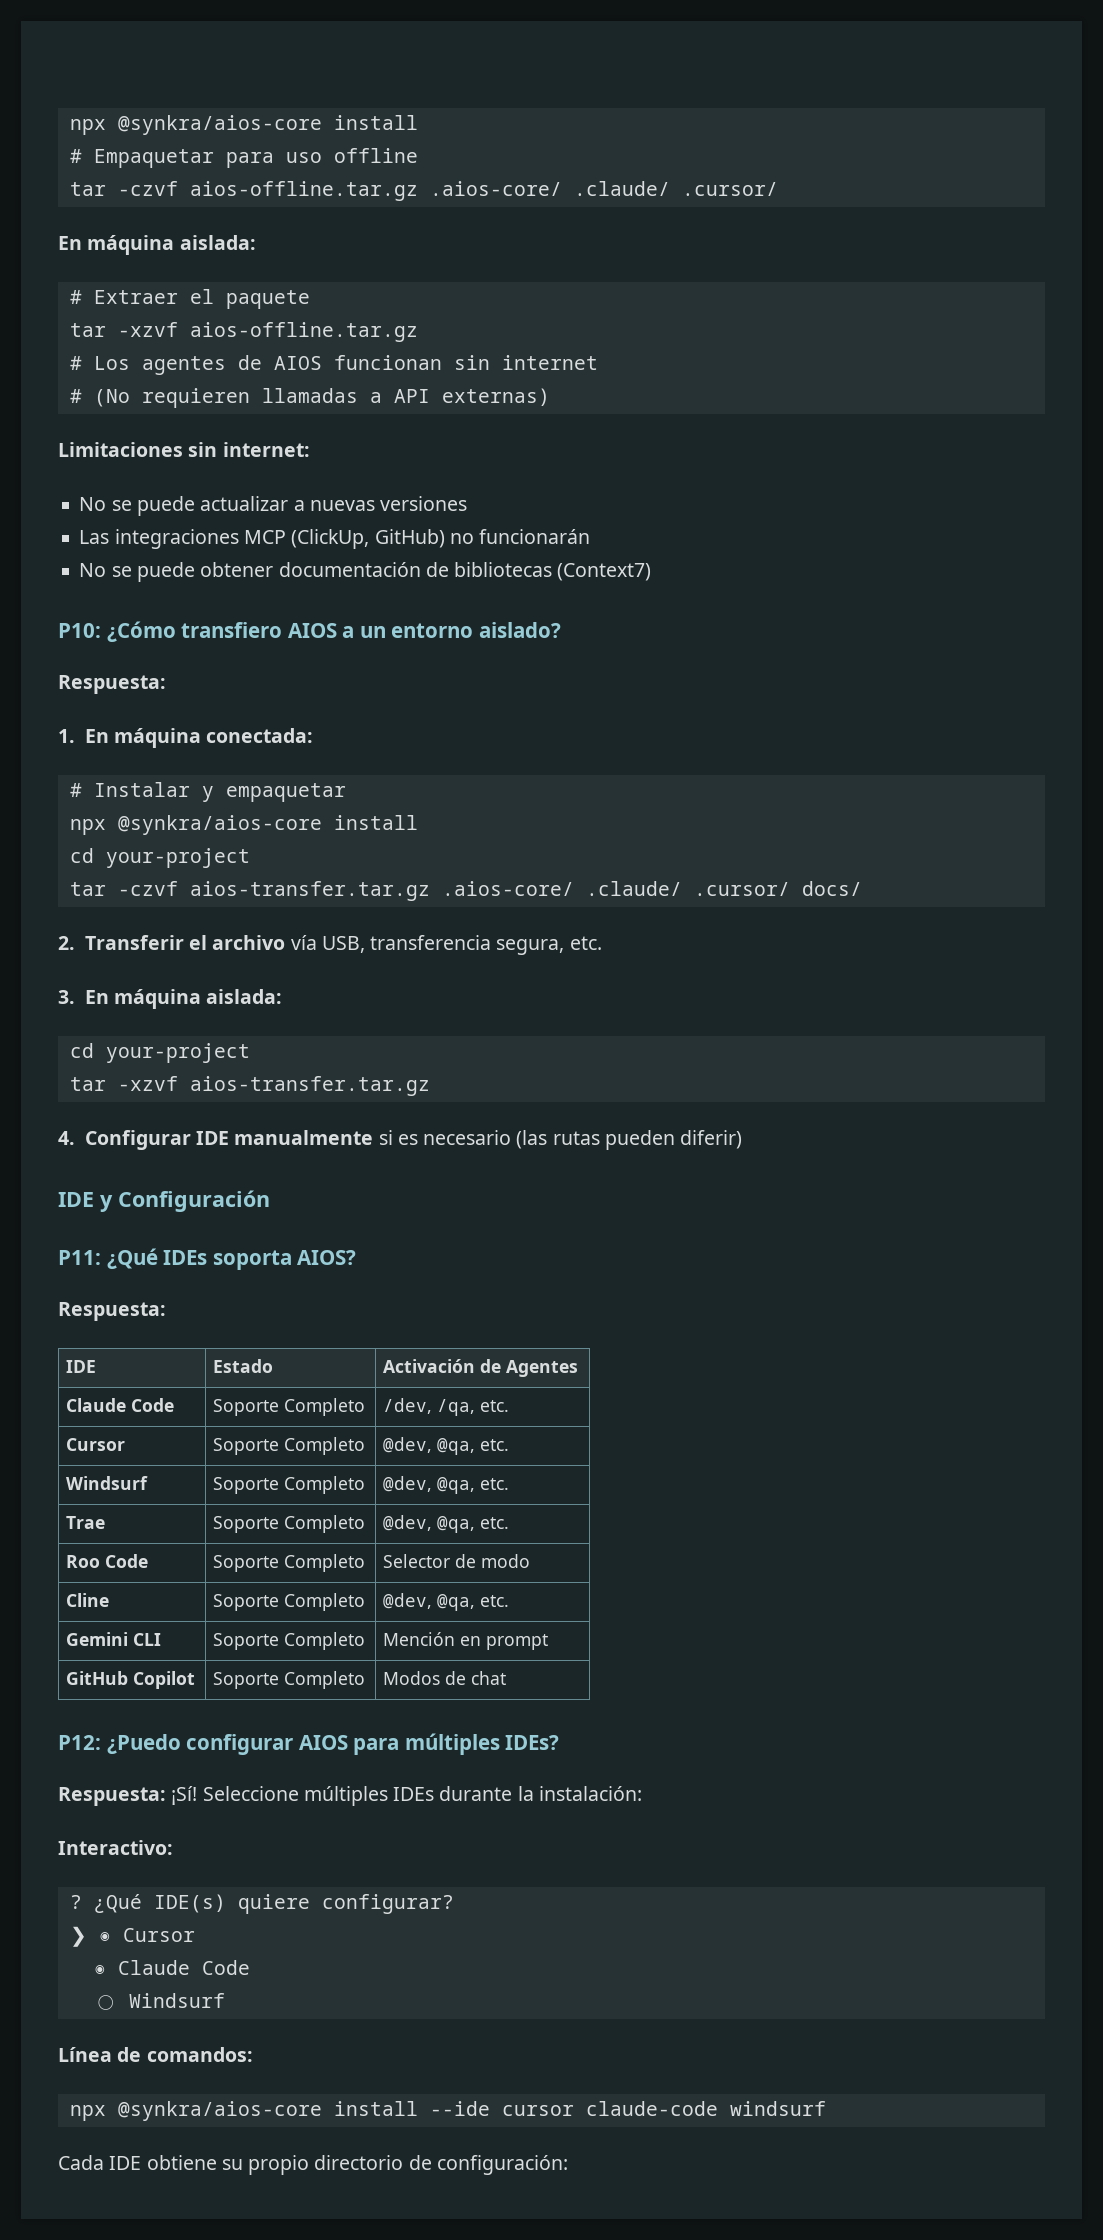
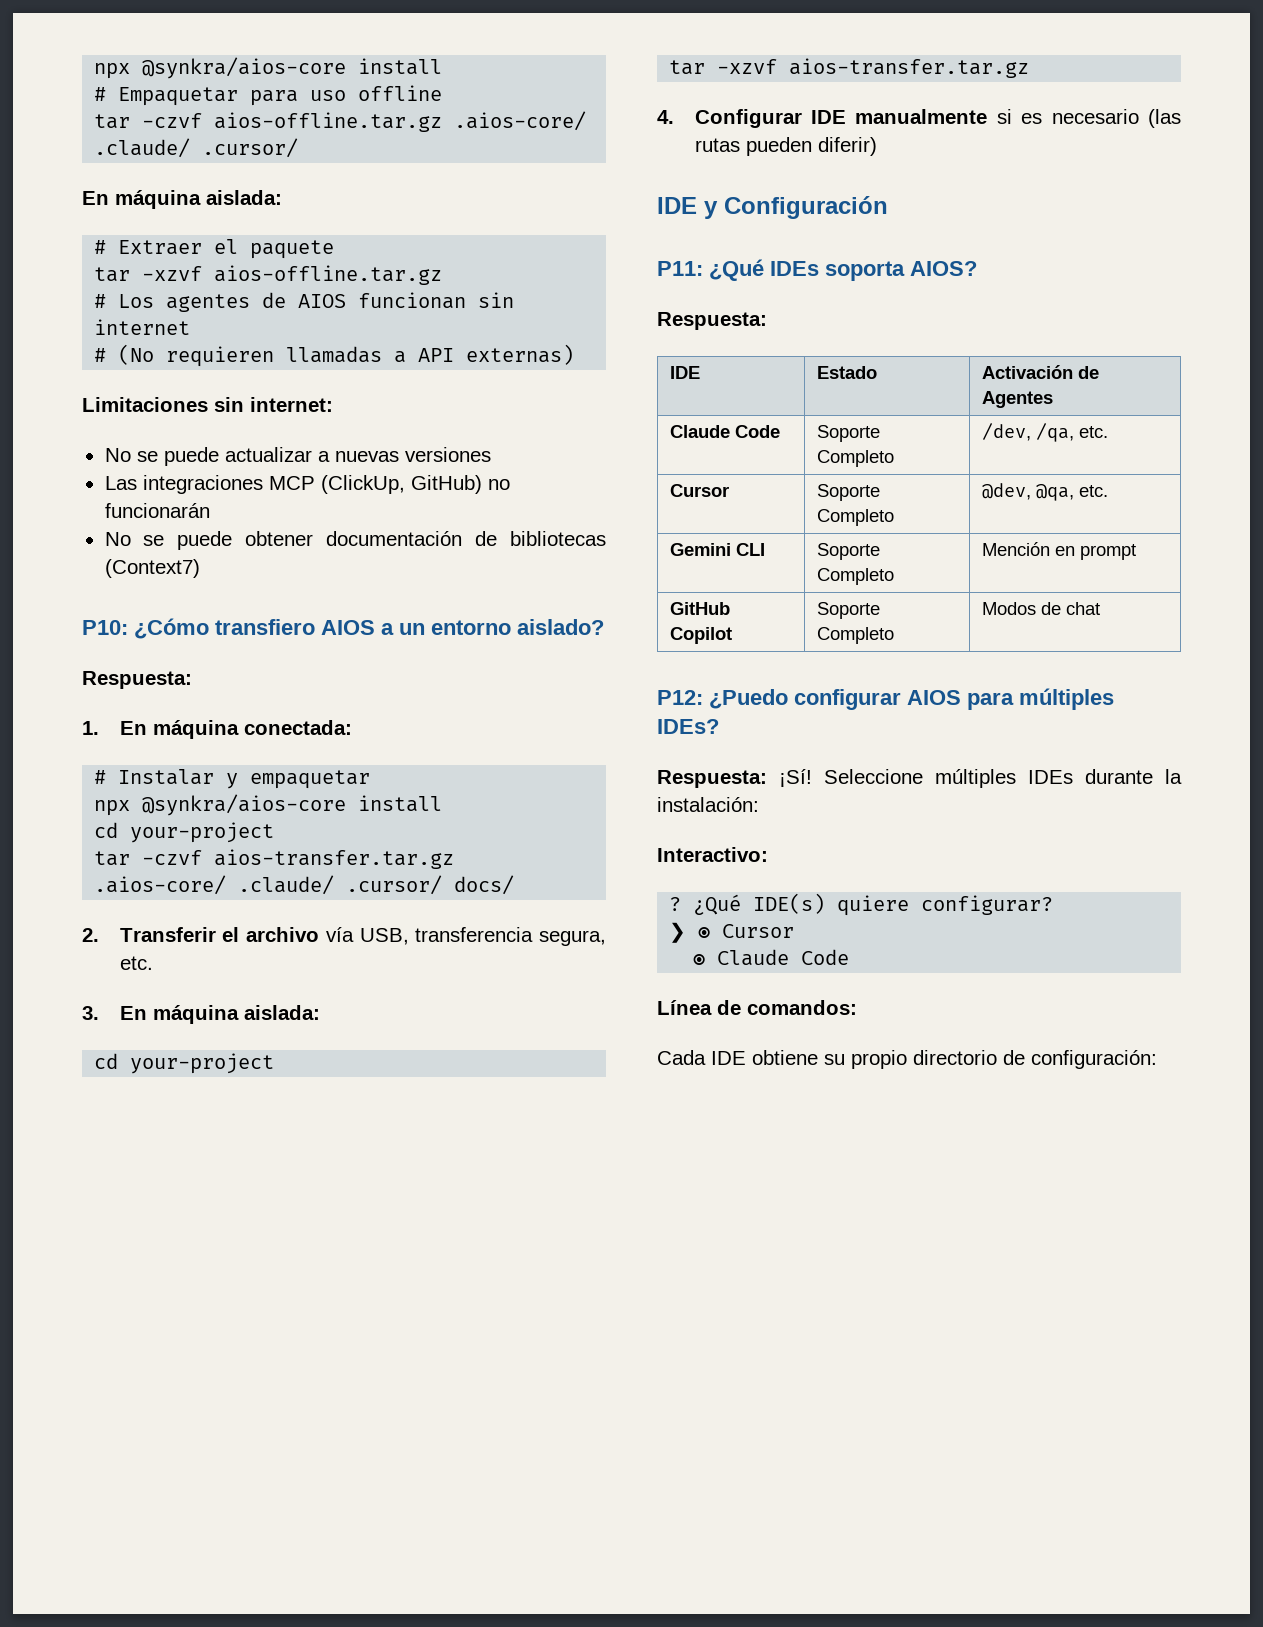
- Windsurf | Soporte Completo | @dev, @qa, etc.
- Trae | Soporte Completo | @dev, @qa, etc.
- Roo Code | Soporte Completo | Selector de modo
- Cline | Soporte Completo | @dev, @qa, etc.
- ◯ Windsurf
- npx @synkra/aios-core install --ide cursor claude-code windsurf

